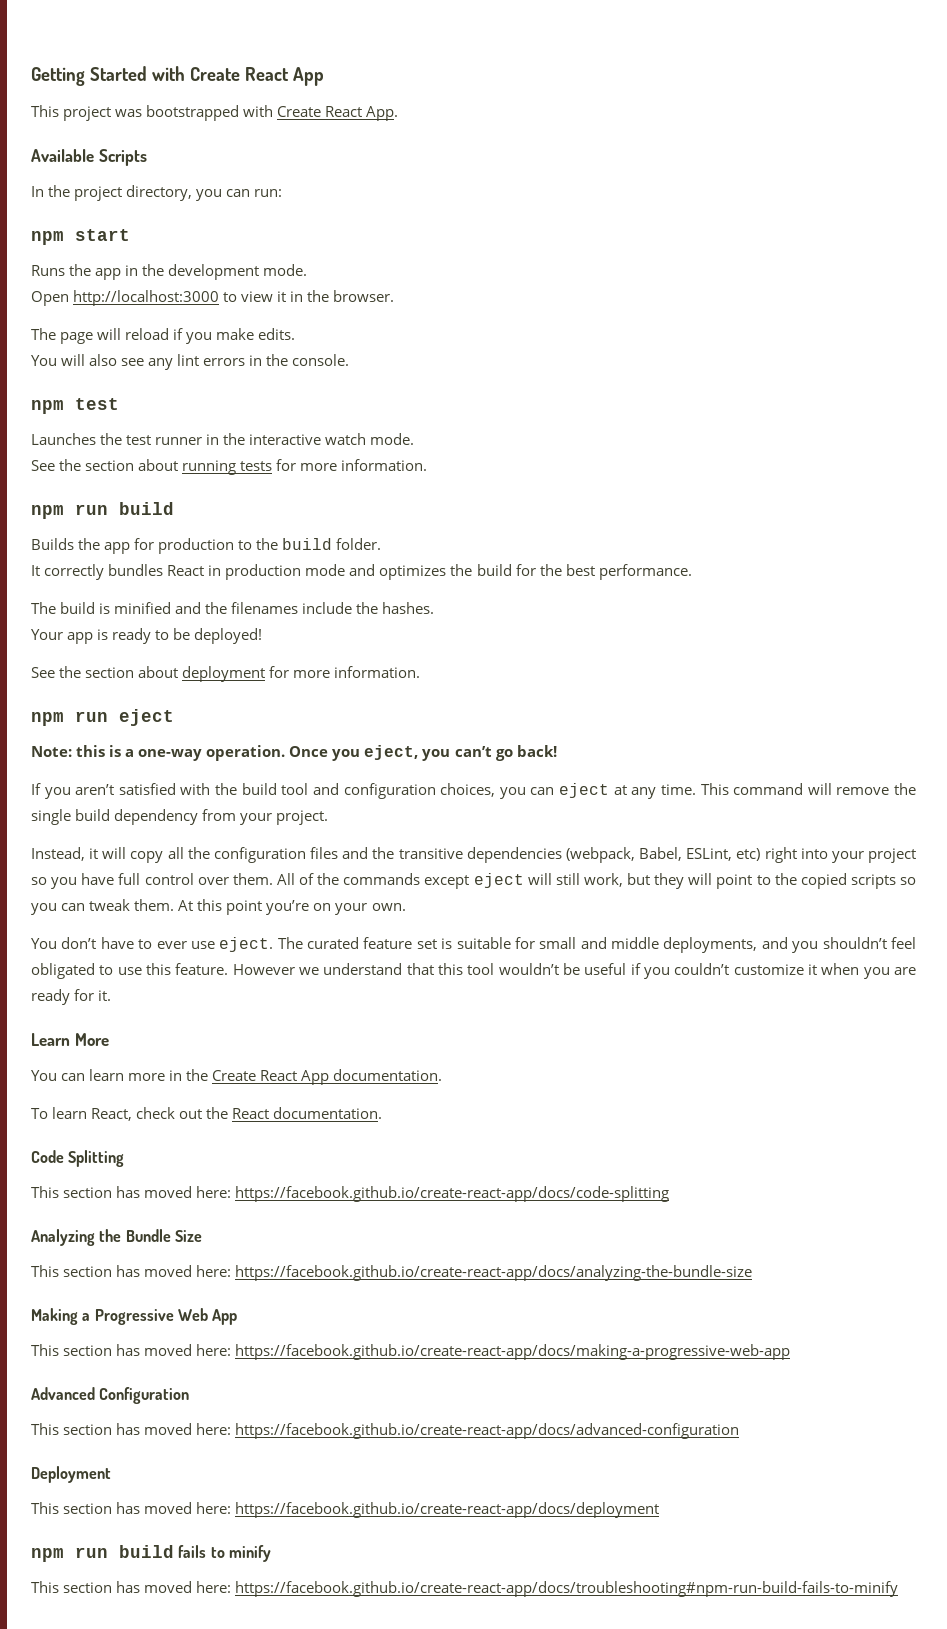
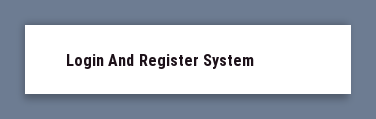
- Getting Started with Create React App
- This project was bootstrapped with Create React App.
- Available Scripts
- In the project directory, you can run:
- npm start
- Runs the app in the development mode.
- Open http://localhost:3000 to view it in the browser.
- The page will reload if you make edits.
- You will also see any lint errors in the console.
- npm test
- Launches the test runner in the interactive watch mode.
- See the section about running tests for more information.
- npm run build
- Builds the app for production to the build folder.
- It correctly bundles React in production mode and optimizes the build for the best performance.
- The build is minified and the filenames include the hashes.
- Your app is ready to be deployed!
- See the section about deployment for more information.
- npm run eject
- Note: this is a one-way operation. Once you eject, you can’t go back!
- If you aren’t satisfied with the build tool and configuration choices, you can eject at any time. This command will remove the single build dependency from your project.
- Instead, it will copy all the configuration files and the transitive dependencies (webpack, Babel, ESLint, etc) right into your project so you have full control over them. All of the commands except eject will still work, but they will point to the copied scripts so you can tweak them. At this point you’re on your own.
- You don’t have to ever use eject. The curated feature set is suitable for small and middle deployments, and you shouldn’t feel obligated to use this feature. However we understand that this tool wouldn’t be useful if you couldn’t customize it when you are ready for it.
- Learn More
- You can learn more in the Create React App documentation.
- To learn React, check out the React documentation.
- Code Splitting
- This section has moved here: https://facebook.github.io/create-react-app/docs/code-splitting
- Analyzing the Bundle Size
- This section has moved here: https://facebook.github.io/create-react-app/docs/analyzing-the-bundle-size
- Making a Progressive Web App
- This section has moved here: https://facebook.github.io/create-react-app/docs/making-a-progressive-web-app
- Advanced Configuration
- This section has moved here: https://facebook.github.io/create-react-app/docs/advanced-configuration
- Deployment
- This section has moved here: https://facebook.github.io/create-react-app/docs/deployment
- npm run build fails to minify
- This section has moved here: https://facebook.github.io/create-react-app/docs/troubleshooting#npm-run-build-fails-to-minify
+ Login And Register System

